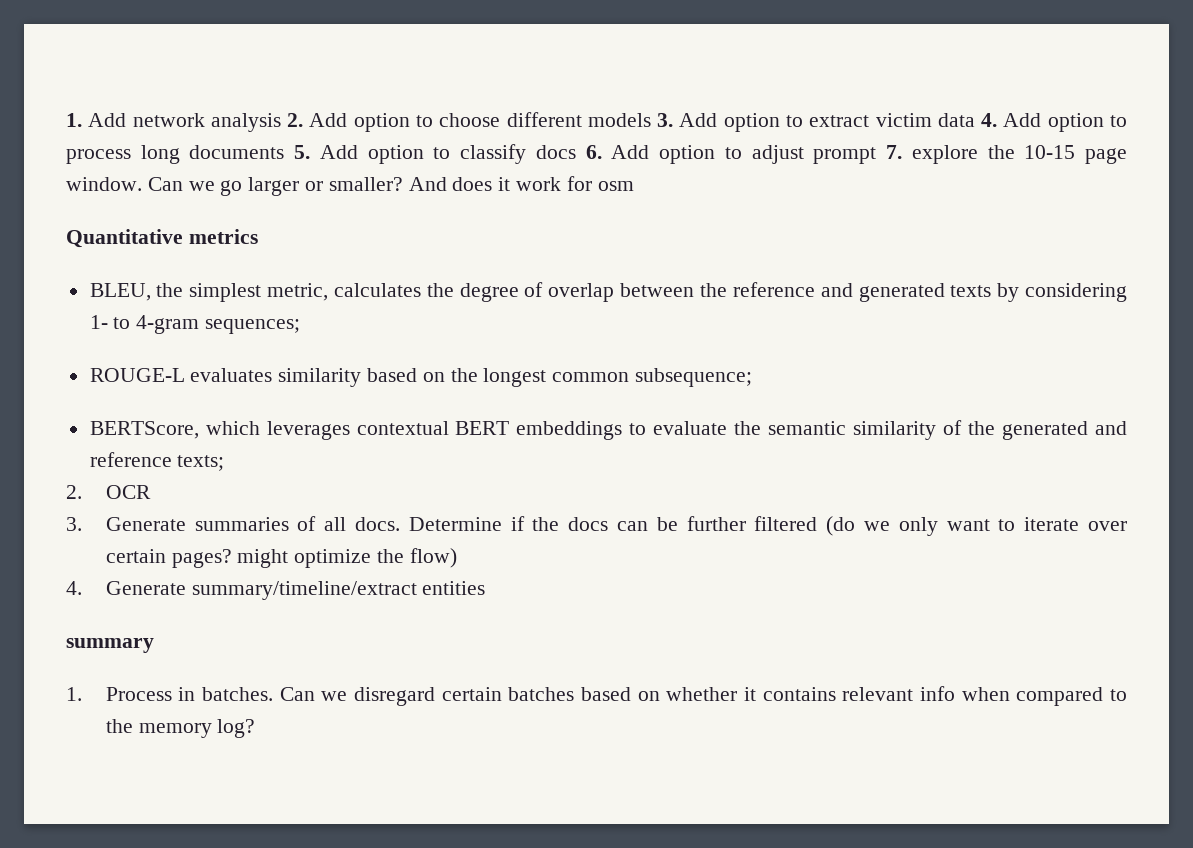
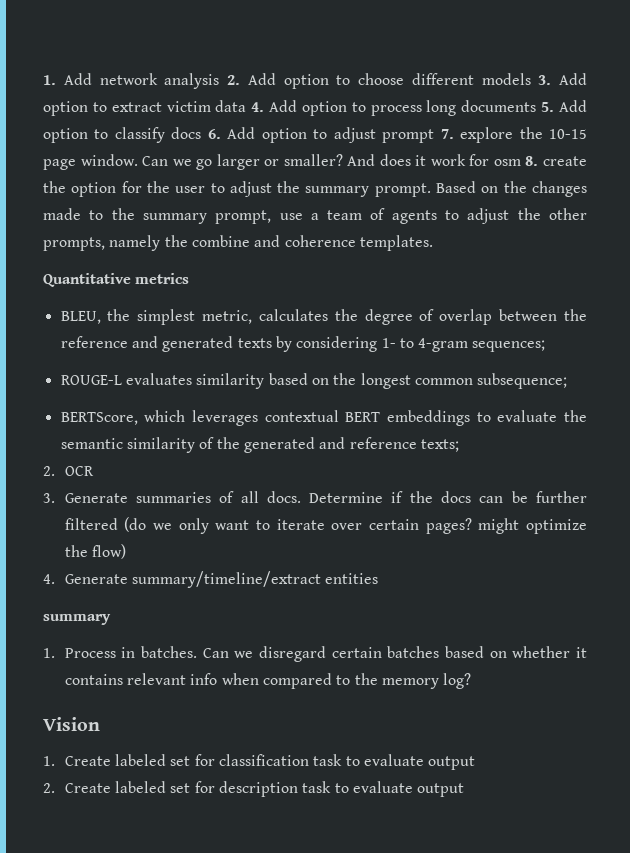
- And does it work for osm
+ And does it work for osm 8. create the option for the user to adjust the summary prompt. Based on the changes made to the summary prompt, use a team of agents to adjust the other prompts, namely the combine and coherence templates.
+ Vision
+ 1. Create labeled set for classification task to evaluate output
+ 2. Create labeled set for description task to evaluate output

